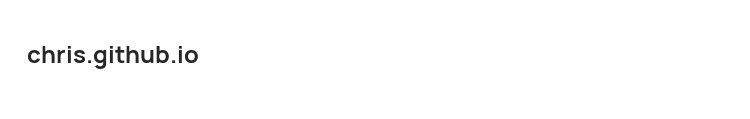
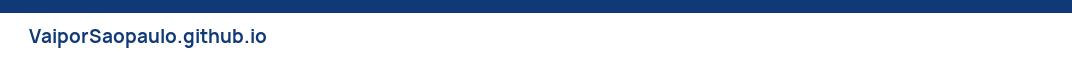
- chris.github.io
+ VaiporSaopaulo.github.io

